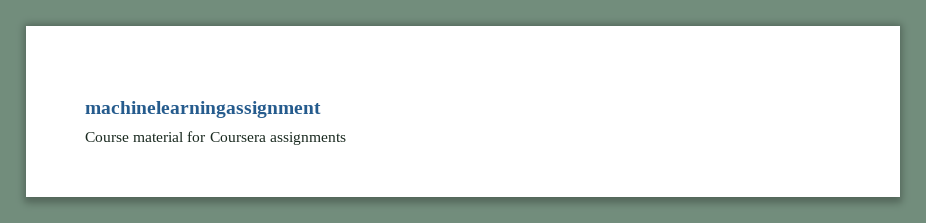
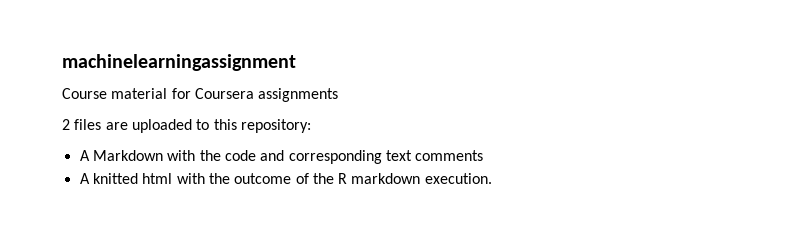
+ 2 files are uploaded to this repository:
+ A Markdown with the code and corresponding text comments
+ A knitted html with the outcome of the R markdown execution.

